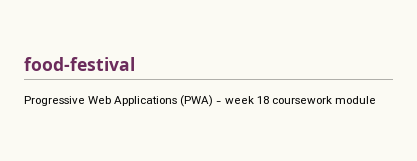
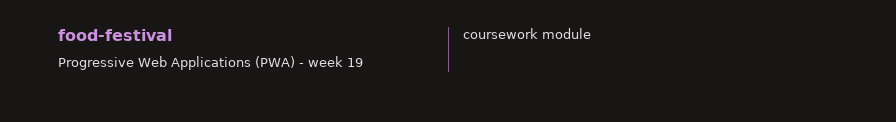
- Progressive Web Applications (PWA) - week 18 coursework module
+ Progressive Web Applications (PWA) - week 19 coursework module

